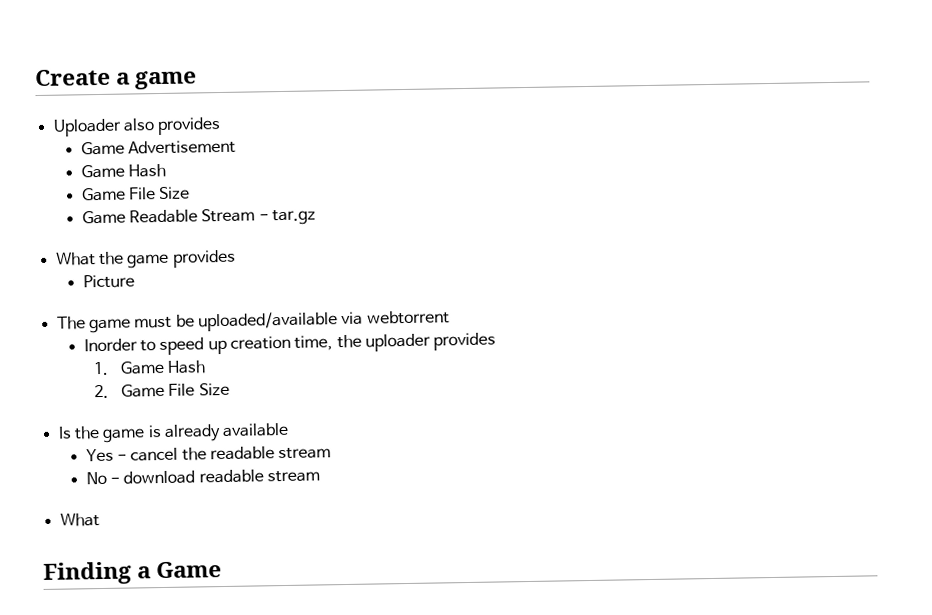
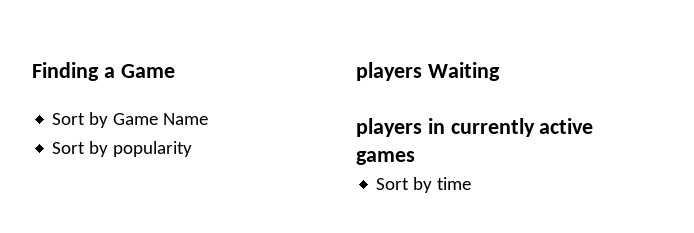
- Create a game
- Uploader also provides
- Game Advertisement
- Game Hash
- Game File Size
- Game Readable Stream - tar.gz
- What the game provides
- Picture
- The game must be uploaded/available via webtorrent
- Inorder to speed up creation time, the uploader provides
- 1. Game Hash
- 2. Game File Size
- Is the game is already available
- Yes - cancel the readable stream
- No - download readable stream
- What
  Finding a Game
+ Sort by Game Name
+ Sort by popularity
+ players Waiting
+ players in currently active games
+ Sort by time

